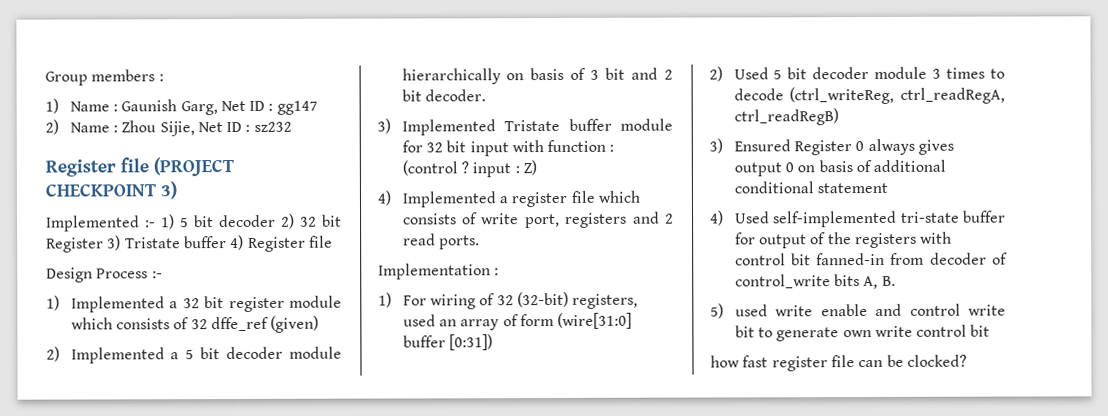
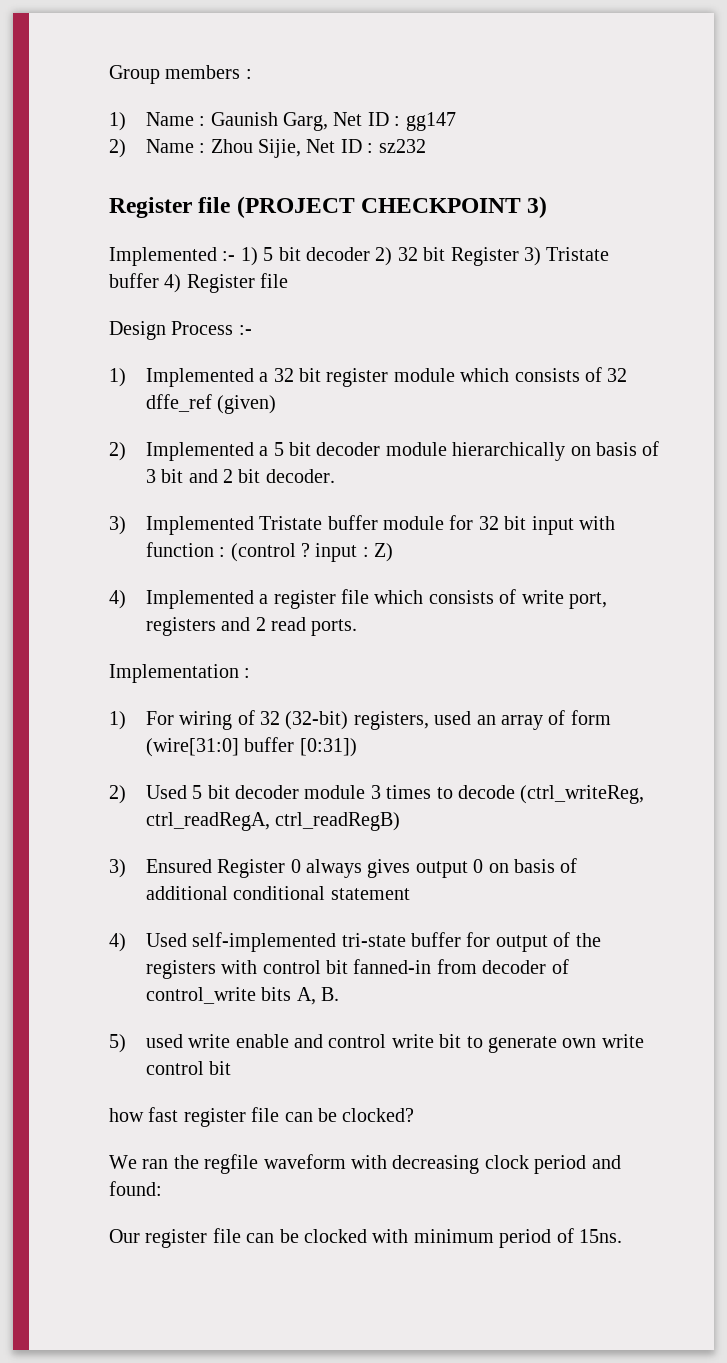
+ We ran the regfile waveform with decreasing clock period and found:
+ Our register file can be clocked with minimum period of 15ns.

